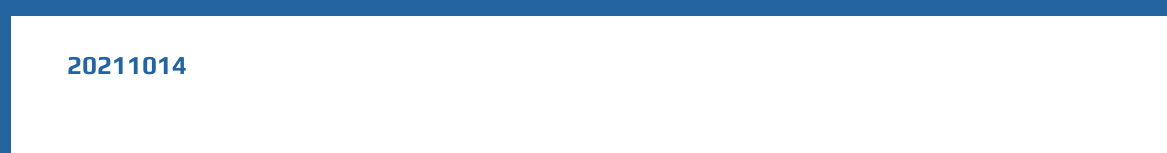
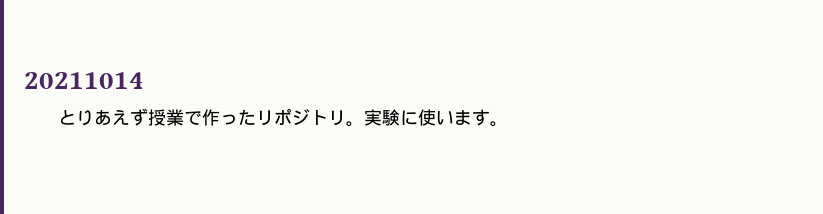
+ とりあえず授業で作ったリポジトリ。実験に使います。

